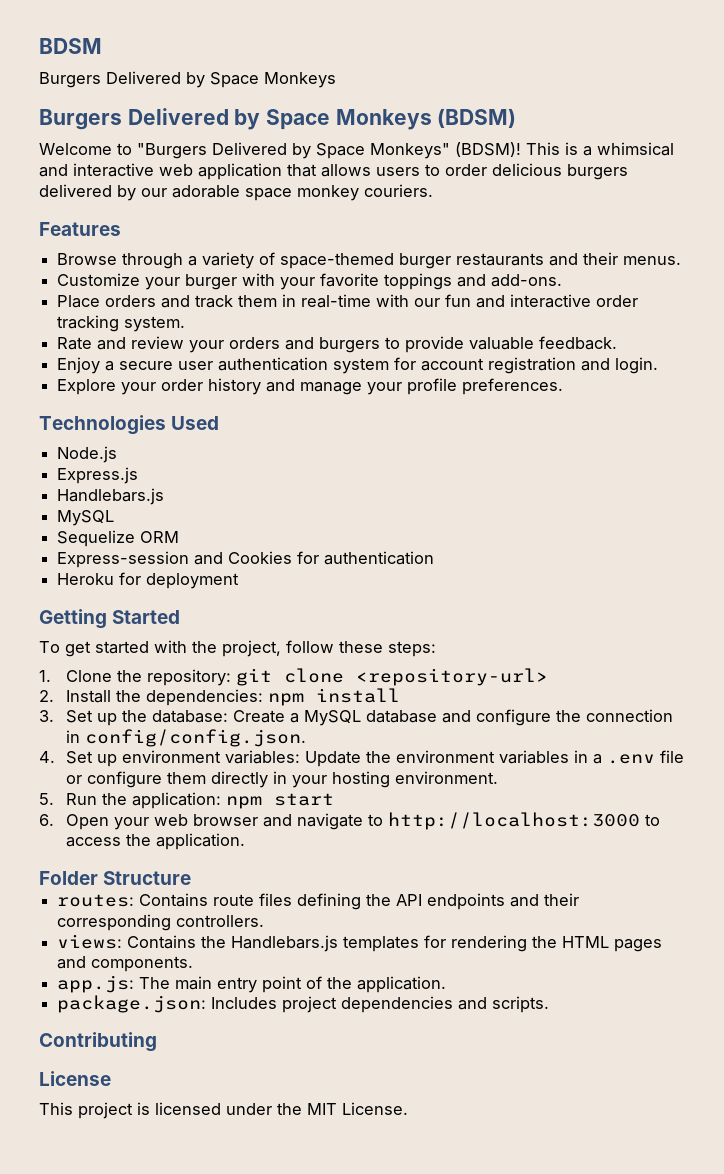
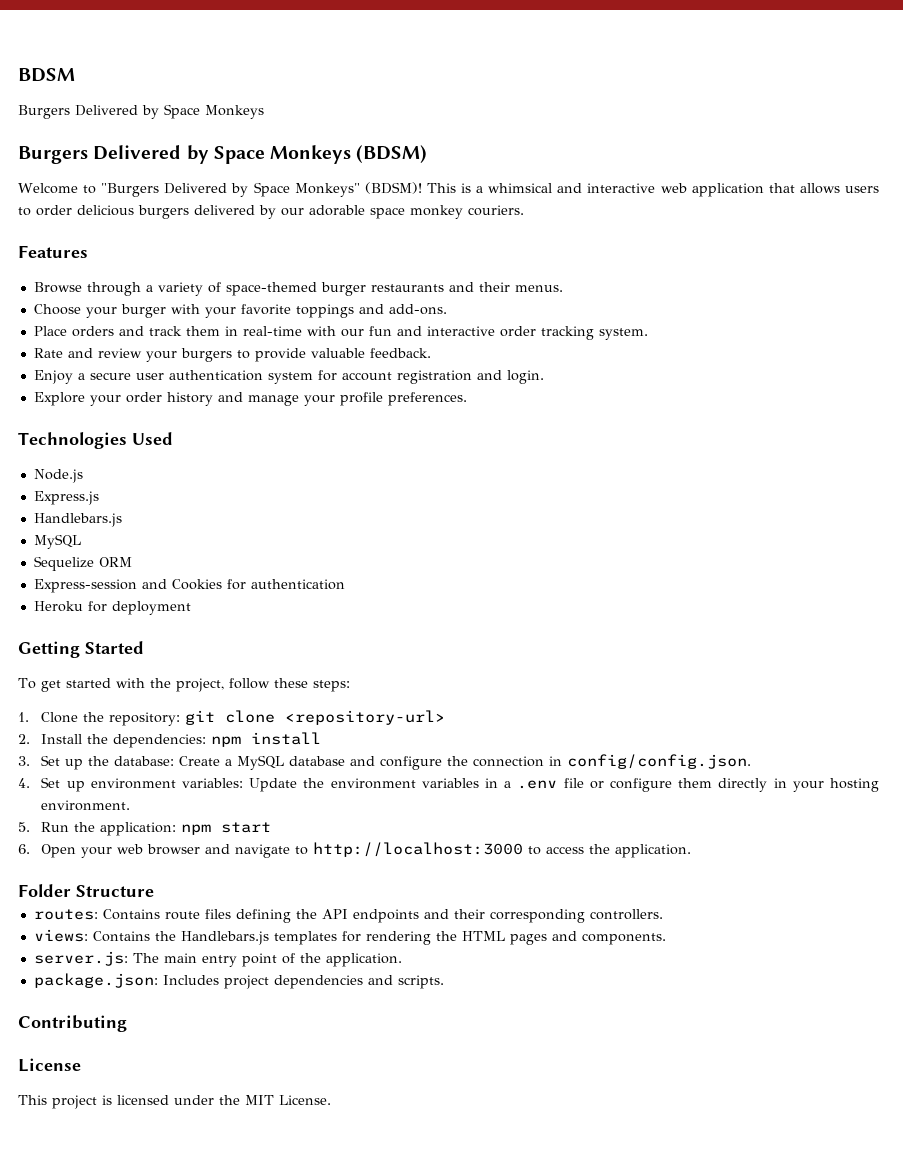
- Customize your burger with your favorite toppings and add-ons.
+ Choose your burger with your favorite toppings and add-ons.
- Rate and review your orders and burgers to provide valuable feedback.
+ Rate and review your burgers to provide valuable feedback.
- app.js: The main entry point of the application.
+ server.js: The main entry point of the application.

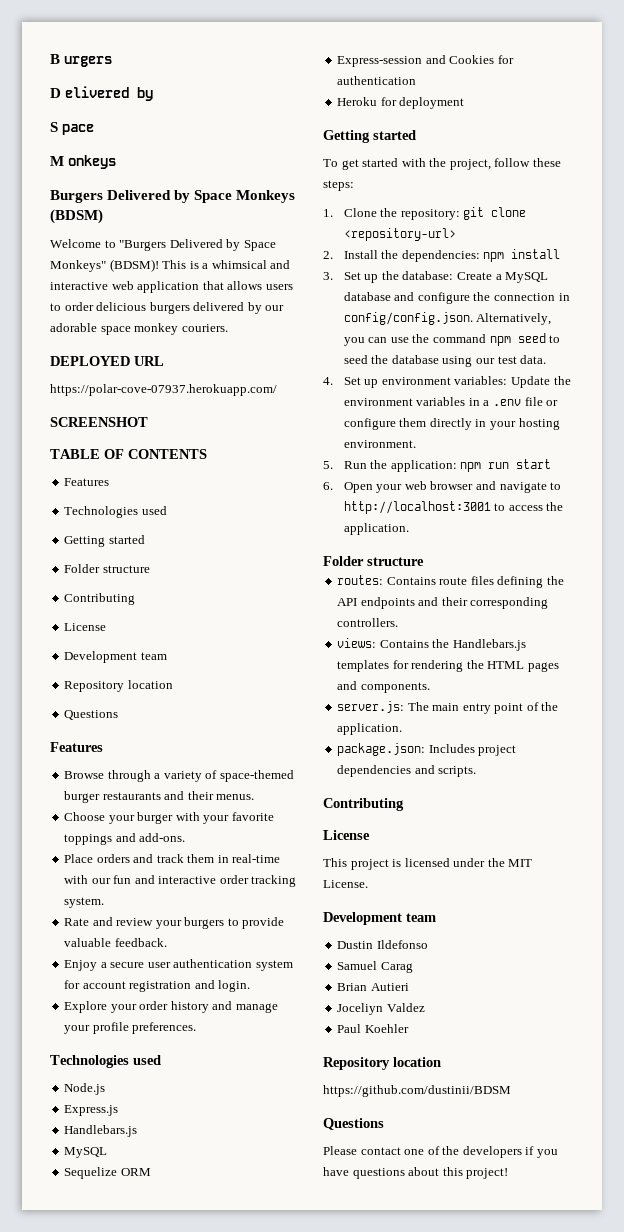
- BDSM
- Burgers Delivered by Space Monkeys
+ B urgers
+ D elivered by
+ S pace
+ M onkeys
+ DEPLOYED URL
+ https://polar-cove-07937.herokuapp.com/
+ SCREENSHOT
+ TABLE OF CONTENTS
+ Features
+ Technologies used
+ Getting started
+ Folder structure
+ Contributing
+ License
+ Development team
+ Repository location
+ Questions
  Explore your order history and manage your profile preferences.
- Technologies Used
+ Technologies used
  Heroku for deployment
- Getting Started
+ Getting started
- 3. Set up the database: Create a MySQL database and configure the connection in config/config.json.
+ 3. Set up the database: Create a MySQL database and configure the connection in config/config.json. Alternatively, you can use the command npm seed to seed the database using our test data.
- 5. Run the application: npm start
+ 5. Run the application: npm run start
- 6. Open your web browser and navigate to http://localhost:3000 to access the application.
- Folder Structure
+ 6. Open your web browser and navigate to http://localhost:3001 to access the application.
+ Folder structure
  This project is licensed under the MIT License.
+ Development team
+ Dustin Ildefonso
+ Samuel Carag
+ Brian Autieri
+ Joceliyn Valdez
+ Paul Koehler
+ Repository location
+ https://github.com/dustinii/BDSM
+ Questions
+ Please contact one of the developers if you have questions about this project!

